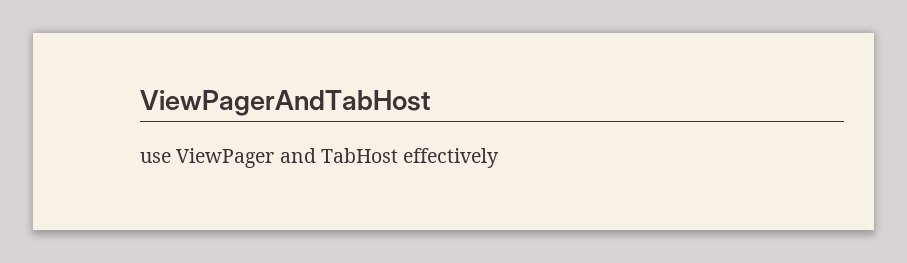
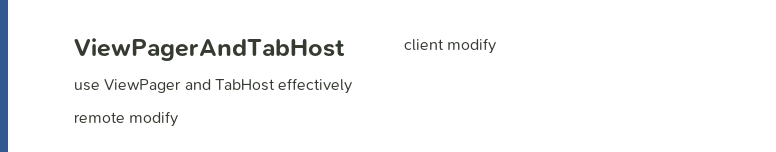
+ remote modify
+ client modify

